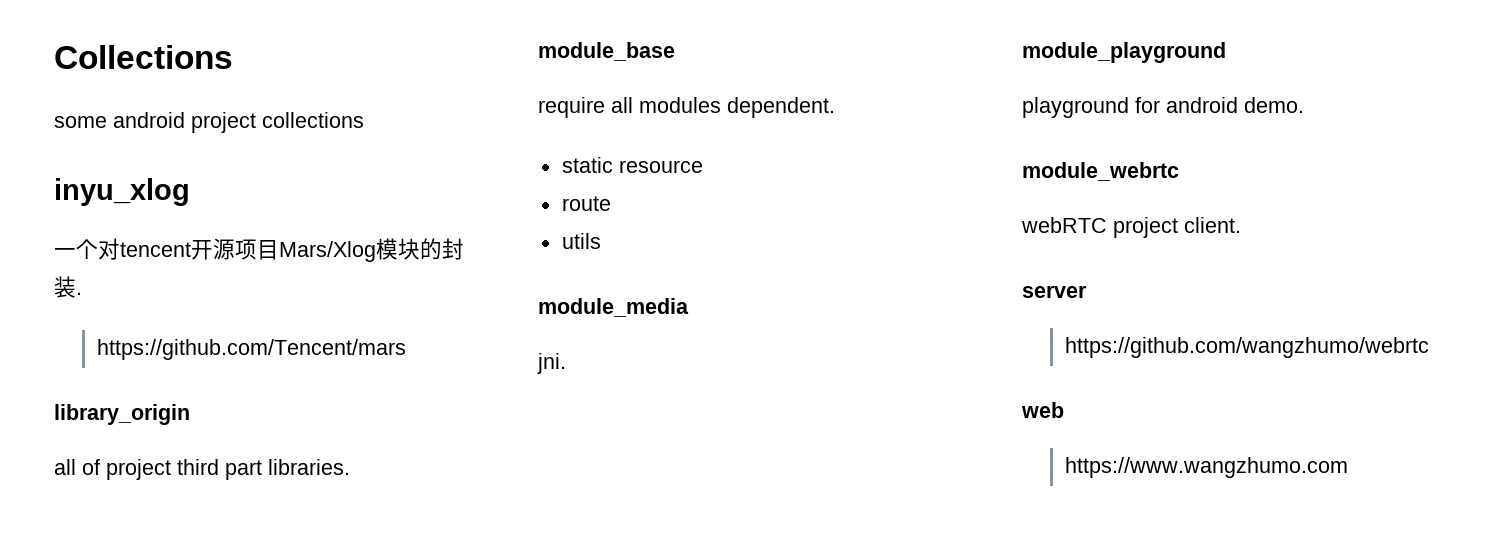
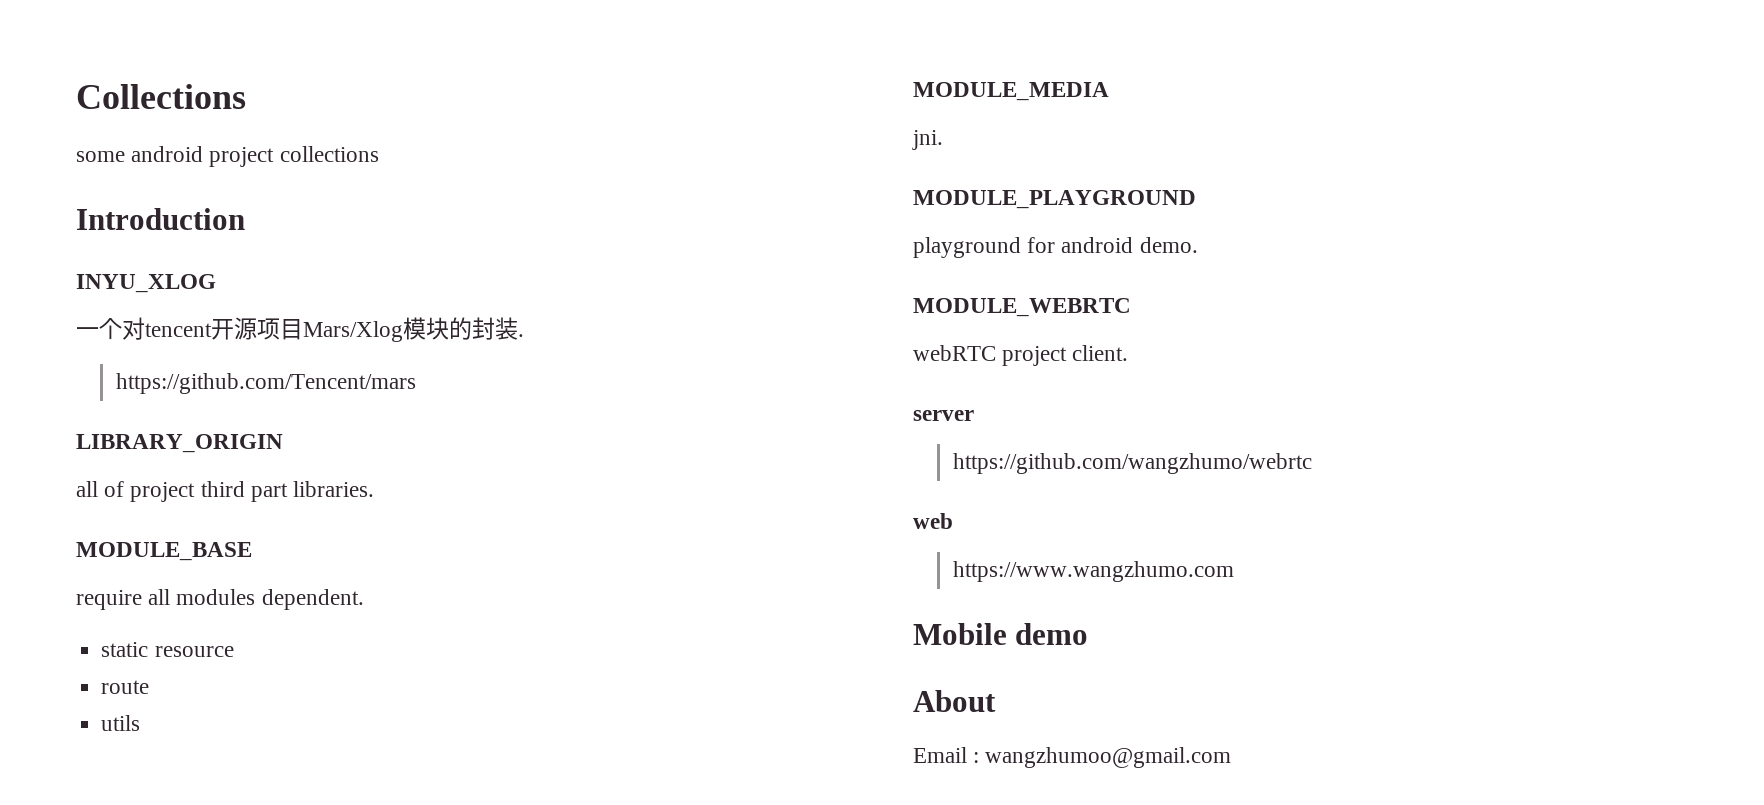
- inyu_xlog
+ Introduction
+ INYU_XLOG
- library_origin
+ LIBRARY_ORIGIN
- module_base
+ MODULE_BASE
- module_media
+ MODULE_MEDIA
- module_playground
+ MODULE_PLAYGROUND
- module_webrtc
+ MODULE_WEBRTC
+ Mobile demo
+ About
+ Email : wangzhumoo@gmail.com

